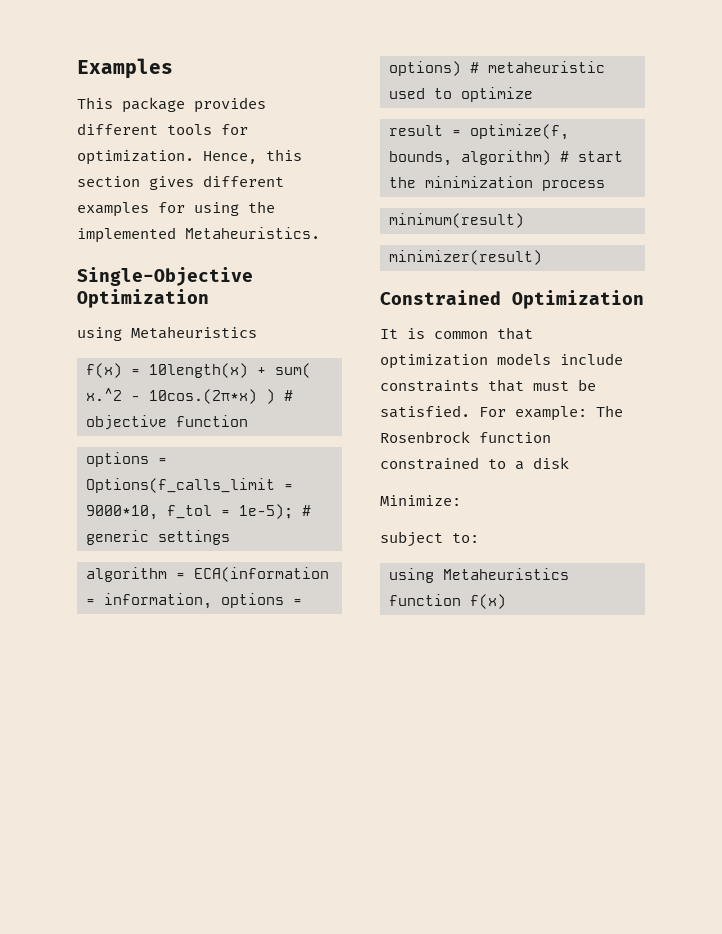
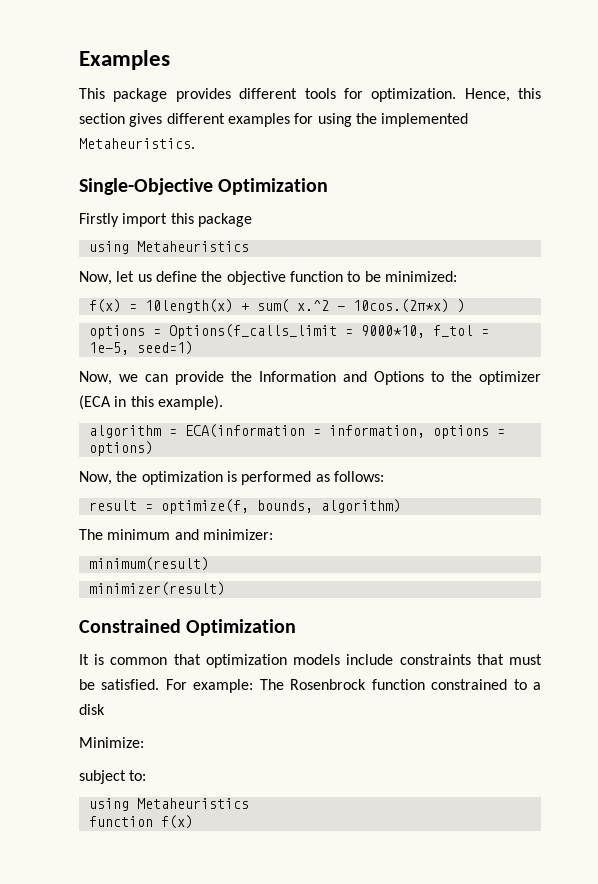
  Single-Objective Optimization
+ Firstly import this package
  using Metaheuristics
+ Now, let us define the objective function to be minimized:
- f(x) = 10length(x) + sum( x.^2 - 10cos.(2π*x) ) # objective function
+ f(x) = 10length(x) + sum( x.^2 - 10cos.(2π*x) )
- options = Options(f_calls_limit = 9000*10, f_tol = 1e-5); # generic settings
+ options = Options(f_calls_limit = 9000*10, f_tol = 1e-5, seed=1)
+ Now, we can provide the Information and Options to the optimizer (ECA in this example).
- algorithm = ECA(information = information, options = options) # metaheuristic used to optimize
+ algorithm = ECA(information = information, options = options)
+ Now, the optimization is performed as follows:
- result = optimize(f, bounds, algorithm) # start the minimization process
+ result = optimize(f, bounds, algorithm)
+ The minimum and minimizer:

